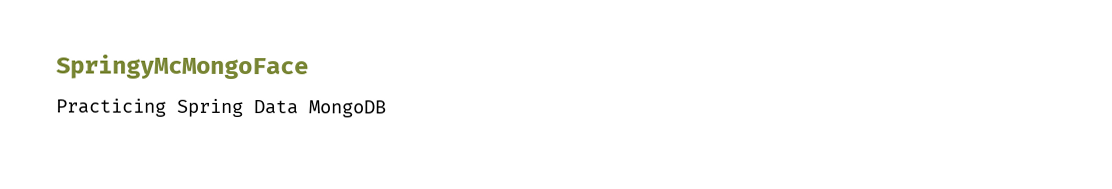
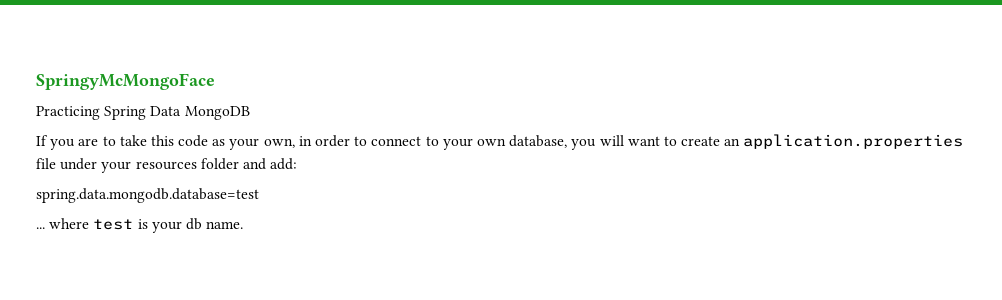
+ If you are to take this code as your own, in order to connect to your own database, you will want to create an application.properties file under your resources folder and add:
+ spring.data.mongodb.database=test
+ ... where test is your db name.

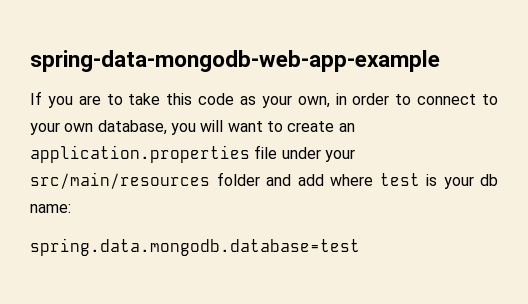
- SpringyMcMongoFace
- Practicing Spring Data MongoDB
+ spring-data-mongodb-web-app-example
- If you are to take this code as your own, in order to connect to your own database, you will want to create an application.properties file under your resources folder and add:
+ If you are to take this code as your own, in order to connect to your own database, you will want to create an application.properties file under your src/main/resources folder and add where test is your db name:
  spring.data.mongodb.database=test
- ... where test is your db name.

